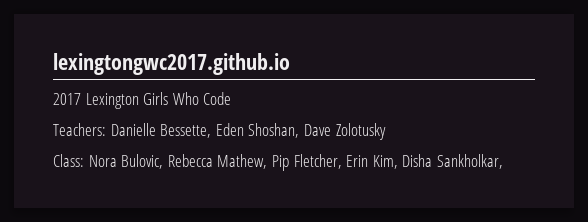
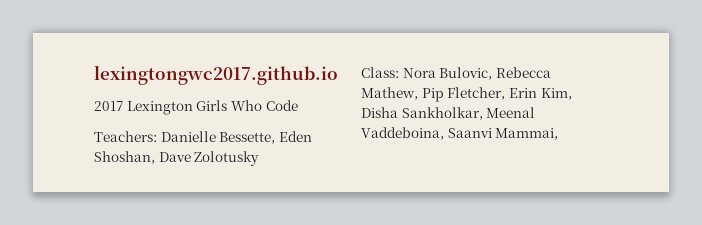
- Class: Nora Bulovic, Rebecca Mathew, Pip Fletcher, Erin Kim, Disha Sankholkar,
+ Class: Nora Bulovic, Rebecca Mathew, Pip Fletcher, Erin Kim, Disha Sankholkar, Meenal Vaddeboina, Saanvi Mammai,

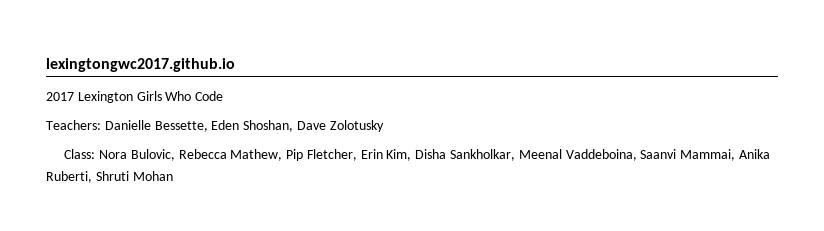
- Class: Nora Bulovic, Rebecca Mathew, Pip Fletcher, Erin Kim, Disha Sankholkar, Meenal Vaddeboina, Saanvi Mammai,
+ Class: Nora Bulovic, Rebecca Mathew, Pip Fletcher, Erin Kim, Disha Sankholkar, Meenal Vaddeboina, Saanvi Mammai, Anika Ruberti, Shruti Mohan

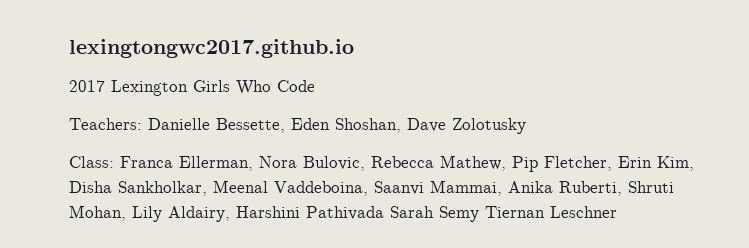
- Class: Nora Bulovic, Rebecca Mathew, Pip Fletcher, Erin Kim, Disha Sankholkar, Meenal Vaddeboina, Saanvi Mammai, Anika Ruberti, Shruti Mohan
+ Class: Franca Ellerman, Nora Bulovic, Rebecca Mathew, Pip Fletcher, Erin Kim, Disha Sankholkar, Meenal Vaddeboina, Saanvi Mammai, Anika Ruberti, Shruti Mohan, Lily Aldairy, Harshini Pathivada Sarah Semy Tiernan Leschner

